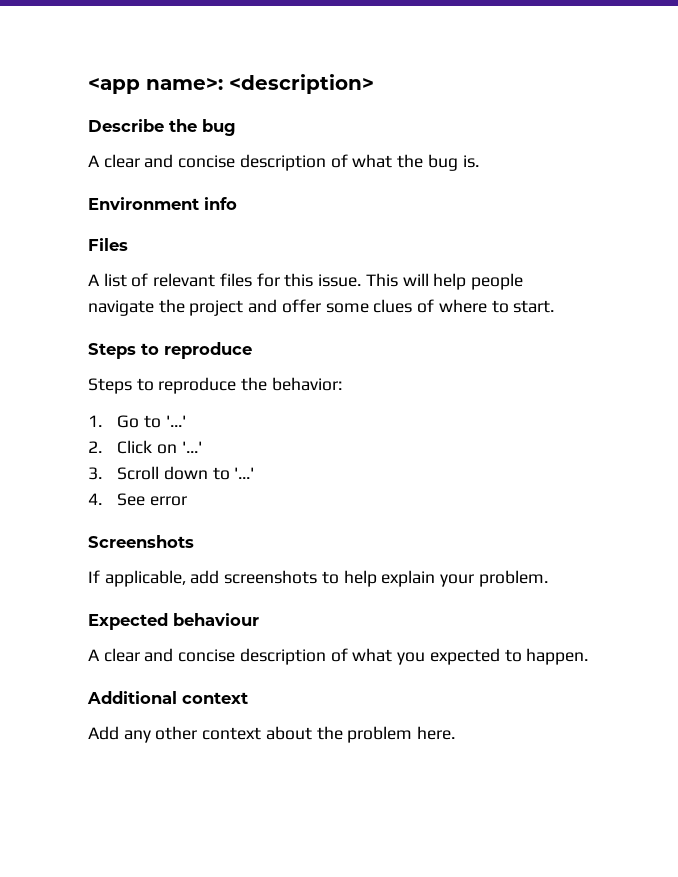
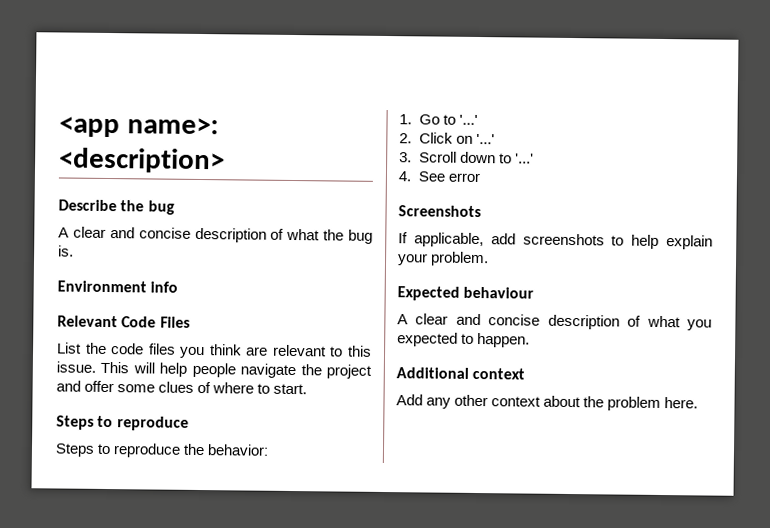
- Files
+ Relevant Code Files
- A list of relevant files for this issue.
+ List the code files you think are relevant to this issue.

